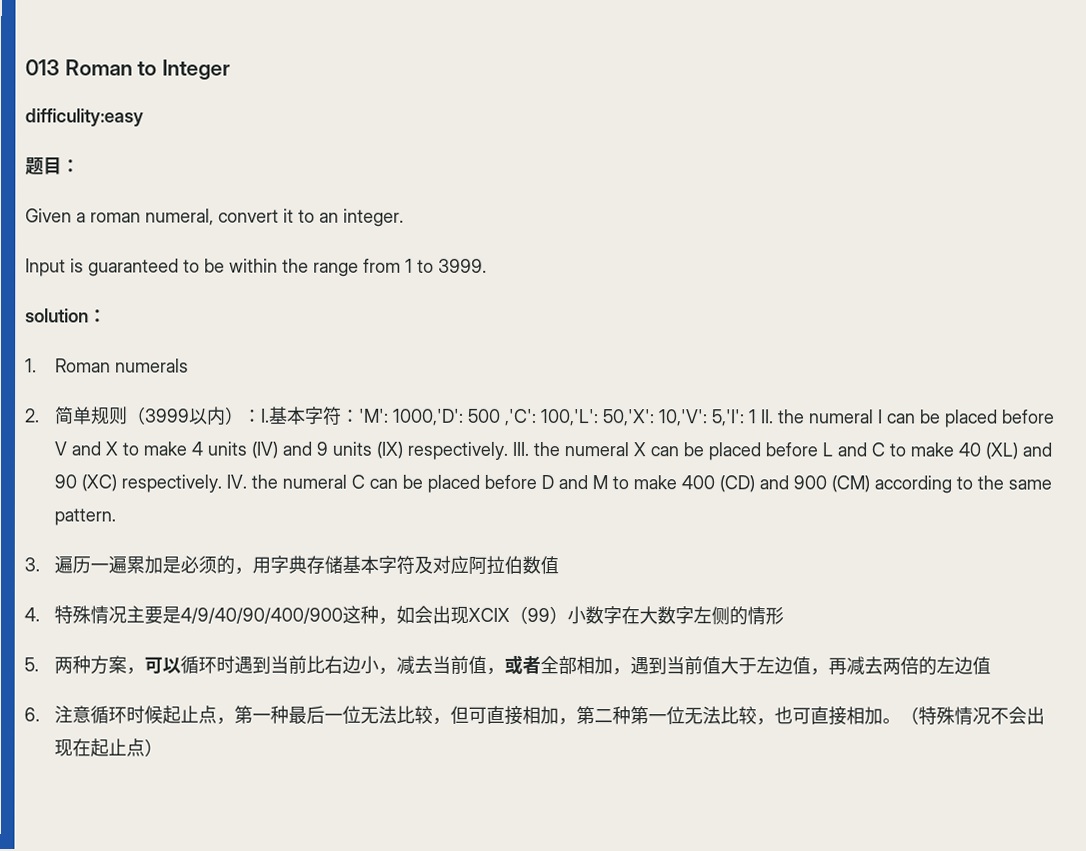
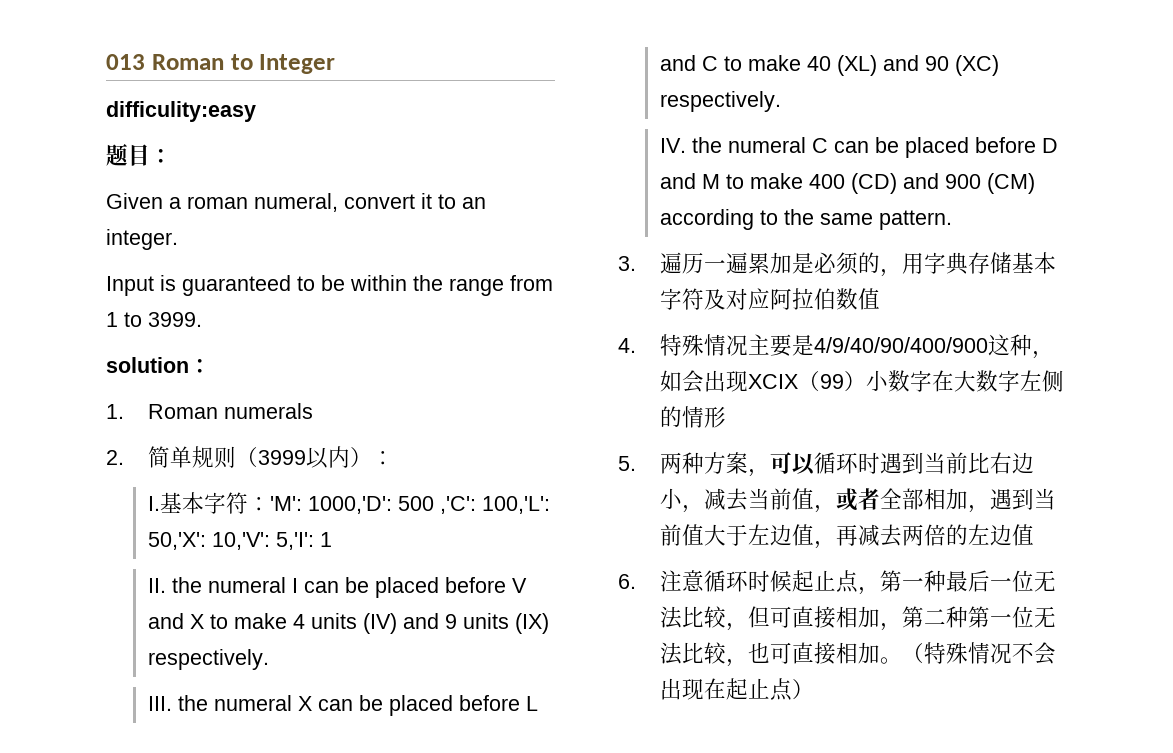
- 2.简单规则（3999以内）：I.基本字符：
+ 2.简单规则（3999以内）：
+ I.基本字符：
- 5,'I': 1 II. the numeral I can be placed before V and X to make 4 units (IV) and 9 units (IX) respectively. III. the numeral X can be placed before L and C to make 40 (XL) and 90 (XC) respectively. IV. the numeral C can be placed before D and M to make 400 (CD) and 900 (CM) according to the same pattern.
+ 5,'I': 1
+ II. the numeral I can be placed before V and X to make 4 units (IV) and 9 units (IX) respectively.
+ III. the numeral X can be placed before L and C to make 40 (XL) and 90 (XC) respectively.
+ IV. the numeral C can be placed before D and M to make 400 (CD) and 900 (CM) according to the same pattern.

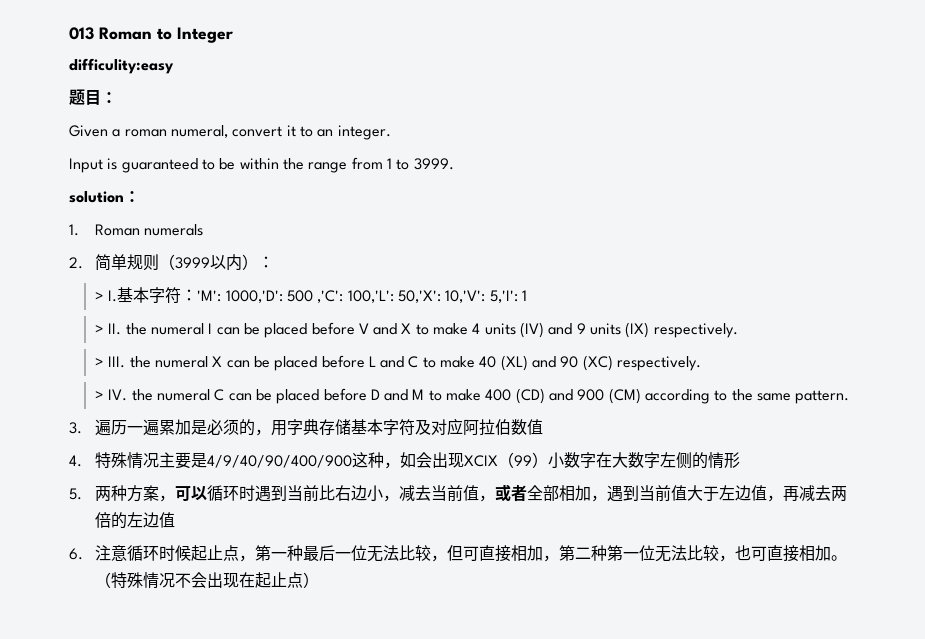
- I.基本字符：'M': 1000,'D': 500 ,'C': 100,'L': 50,'X': 10,'V': 5,'I': 1
+ > I.基本字符：'M': 1000,'D': 500 ,'C': 100,'L': 50,'X': 10,'V': 5,'I': 1
- II. the numeral I can be placed before V and X to make 4 units (IV) and 9 units (IX) respectively.
+ > II. the numeral I can be placed before V and X to make 4 units (IV) and 9 units (IX) respectively.
- III. the numeral X can be placed before L and C to make 40 (XL) and 90 (XC) respectively.
+ > III. the numeral X can be placed before L and C to make 40 (XL) and 90 (XC) respectively.
- IV. the numeral C can be placed before D and M to make 400 (CD) and 900 (CM) according to the same pattern.
+ > IV. the numeral C can be placed before D and M to make 400 (CD) and 900 (CM) according to the same pattern.

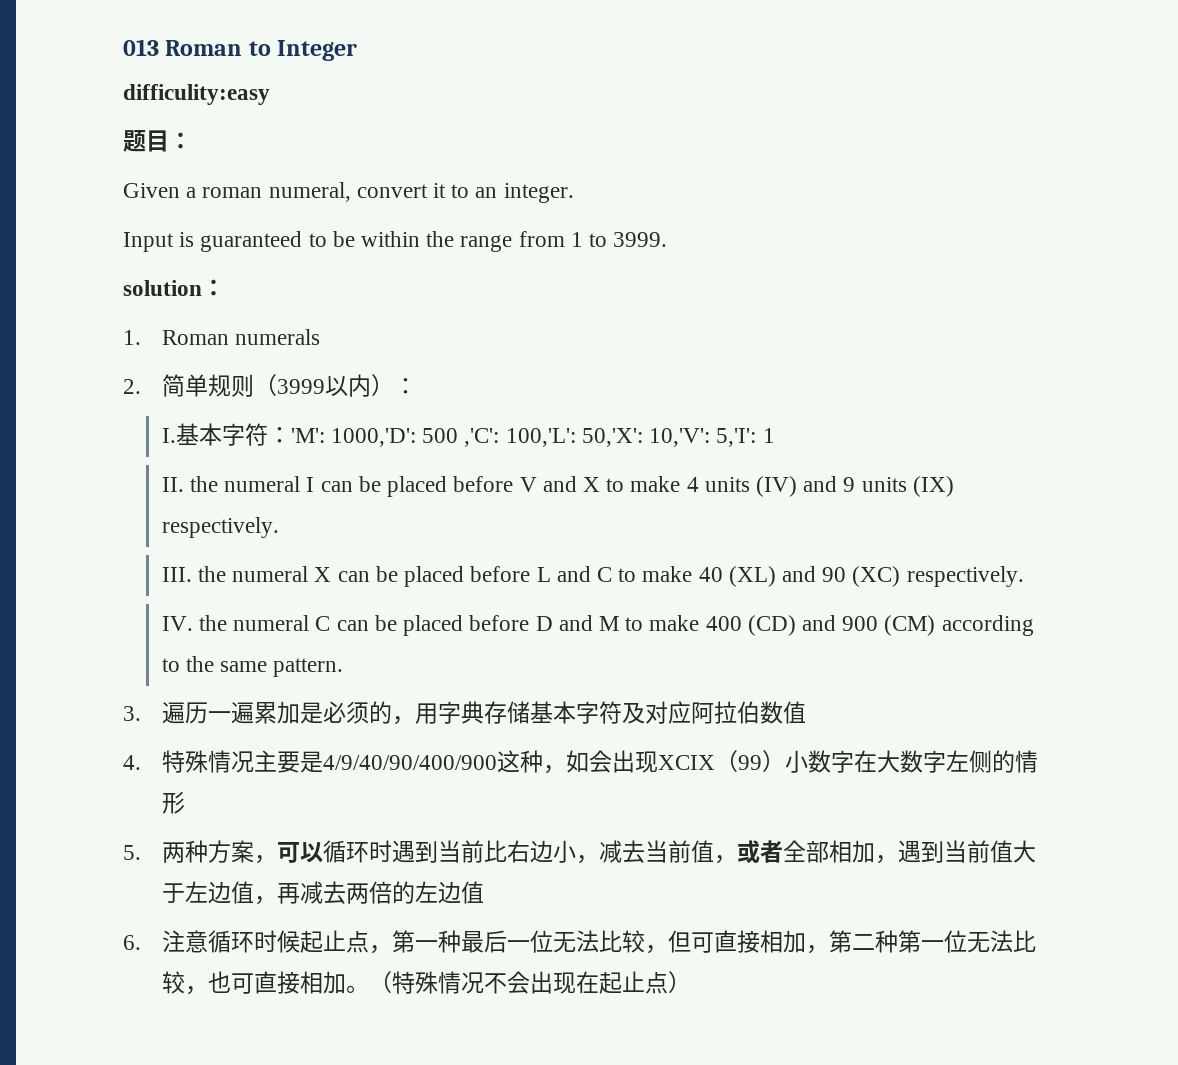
- > I.基本字符：'M': 1000,'D': 500 ,'C': 100,'L': 50,'X': 10,'V': 5,'I': 1
+ I.基本字符：'M': 1000,'D': 500 ,'C': 100,'L': 50,'X': 10,'V': 5,'I': 1
- > II. the numeral I can be placed before V and X to make 4 units (IV) and 9 units (IX) respectively.
+ II. the numeral I can be placed before V and X to make 4 units (IV) and 9 units (IX) respectively.
- > III. the numeral X can be placed before L and C to make 40 (XL) and 90 (XC) respectively.
+ III. the numeral X can be placed before L and C to make 40 (XL) and 90 (XC) respectively.
- > IV. the numeral C can be placed before D and M to make 400 (CD) and 900 (CM) according to the same pattern.
+ IV. the numeral C can be placed before D and M to make 400 (CD) and 900 (CM) according to the same pattern.

